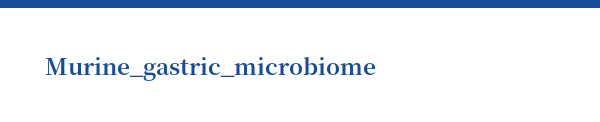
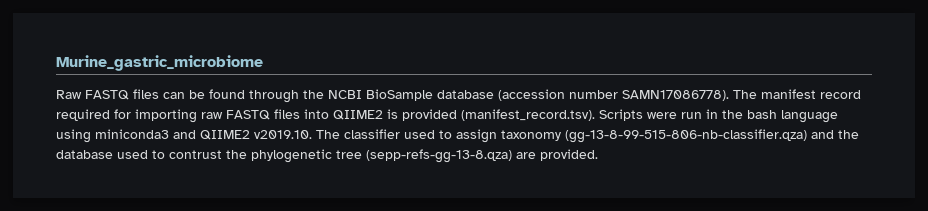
+ Raw FASTQ files can be found through the NCBI BioSample database (accession number SAMN17086778). The manifest record required for importing raw FASTQ files into QIIME2 is provided (manifest_record.tsv). Scripts were run in the bash language using miniconda3 and QIIME2 v2019.10. The classifier used to assign taxonomy (gg-13-8-99-515-806-nb-classifier.qza) and the database used to contrust the phylogenetic tree (sepp-refs-gg-13-8.qza) are provided.

